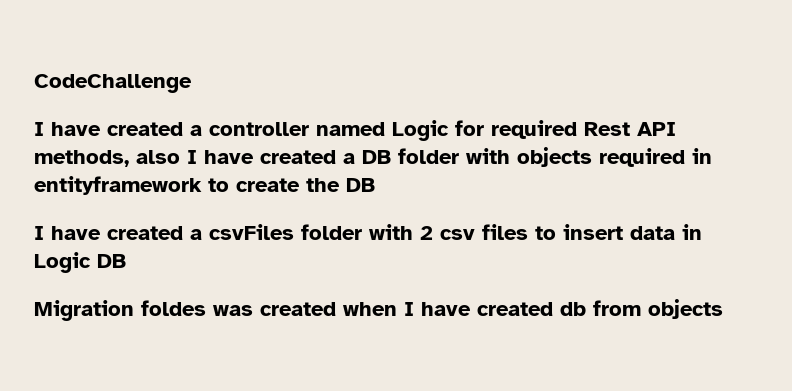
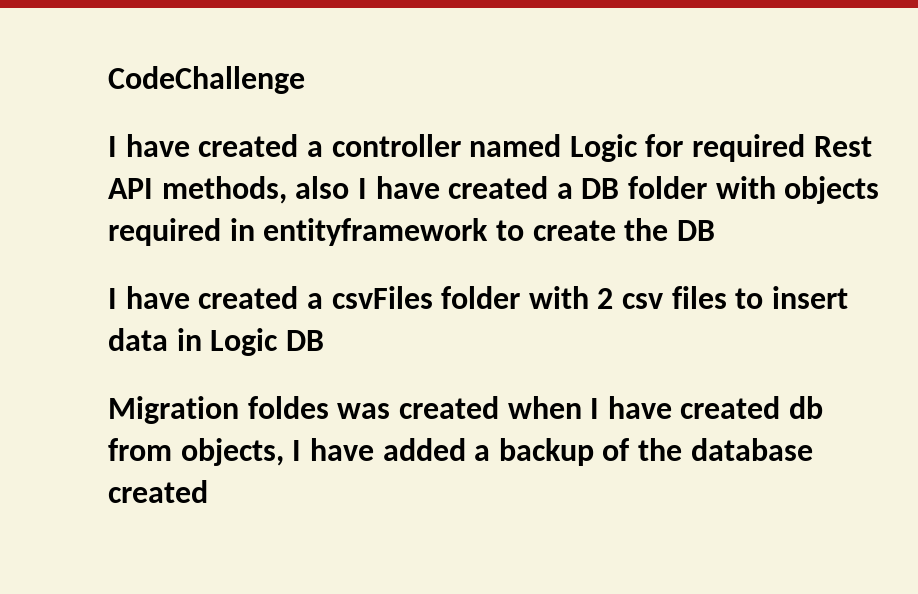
- Migration foldes was created when I have created db from objects
+ Migration foldes was created when I have created db from objects, I have added a backup of the database created

